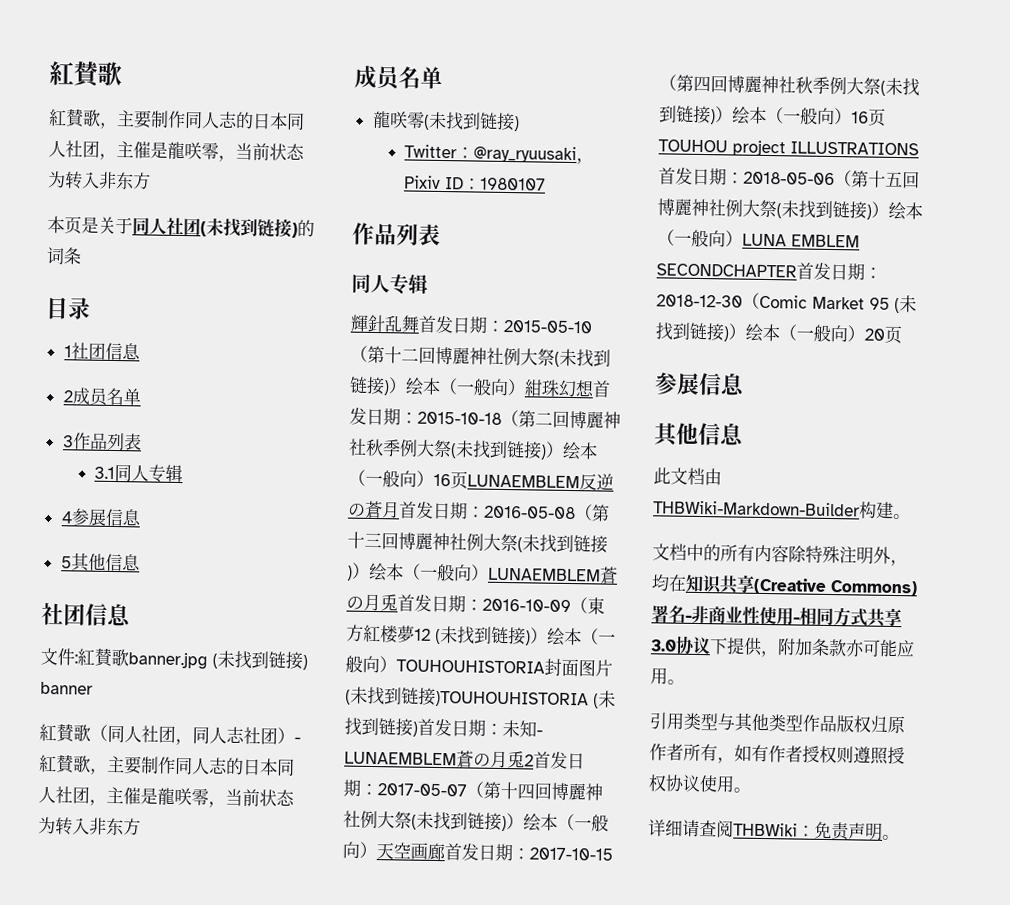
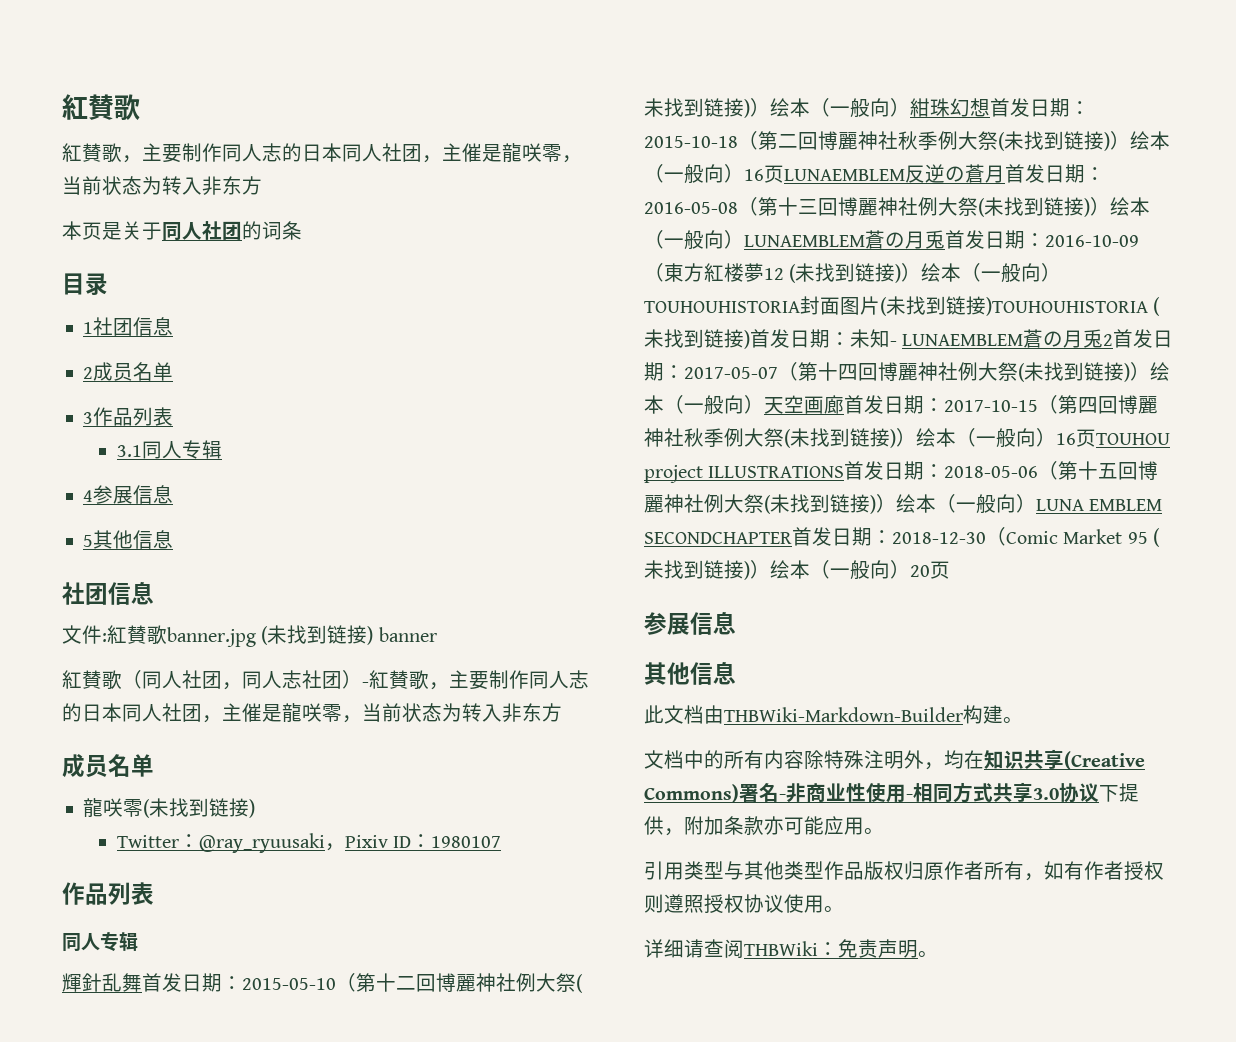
- 本页是关于同人社团(未找到链接)的词条
+ 本页是关于同人社团的词条

